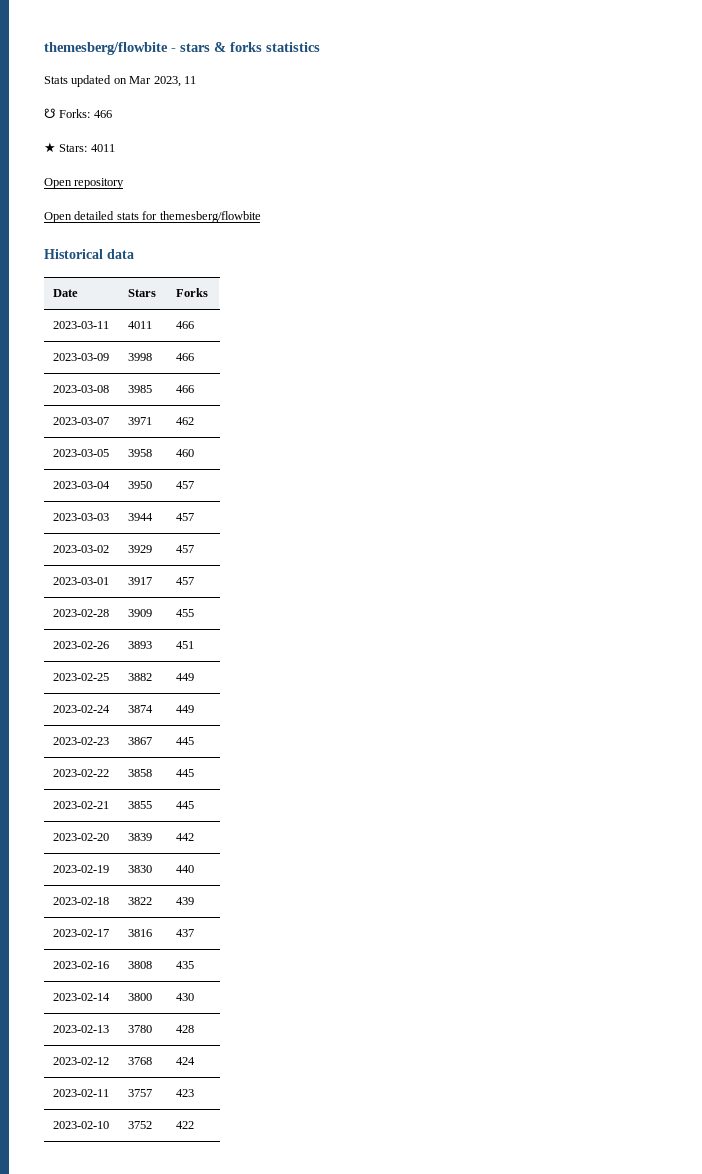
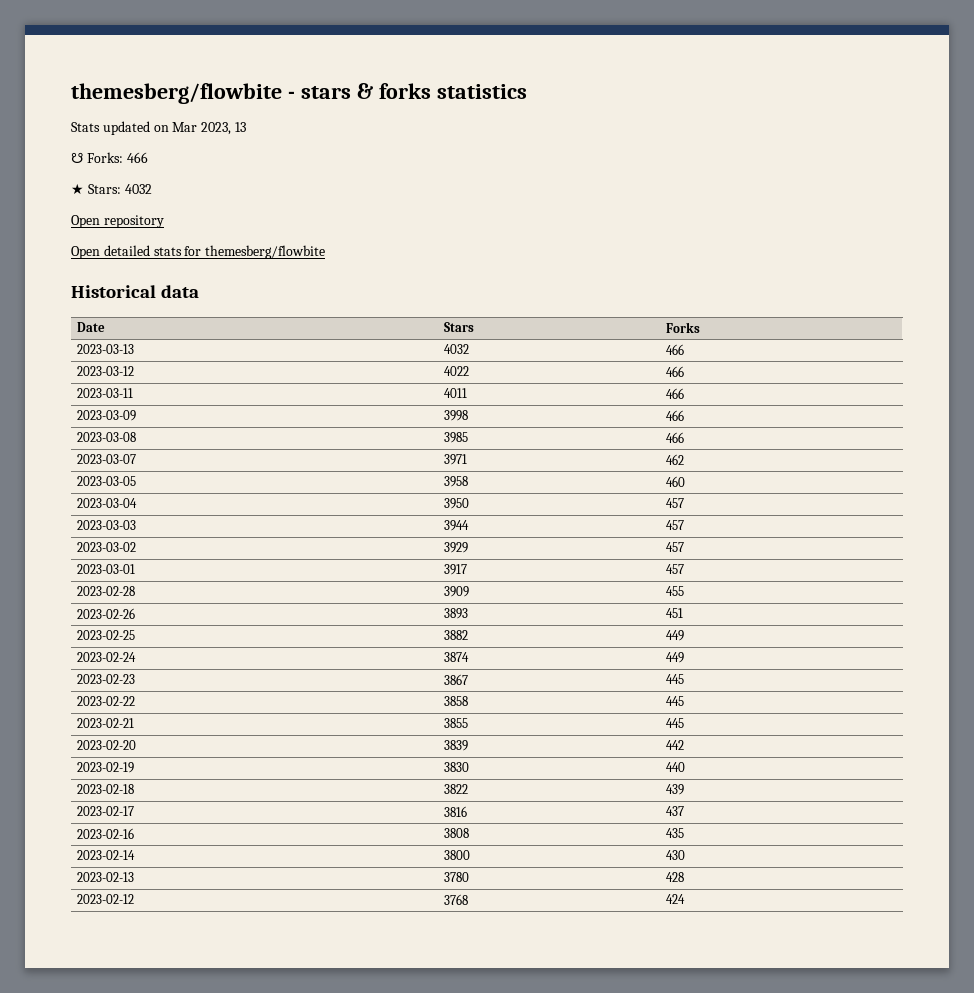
- Stats updated on Mar 2023, 11
+ Stats updated on Mar 2023, 13
- ★ Stars: 4011
+ ★ Stars: 4032
+ 2023-03-13 | 4032 | 466
+ 2023-03-12 | 4022 | 466
- 2023-02-11 | 3757 | 423
- 2023-02-10 | 3752 | 422

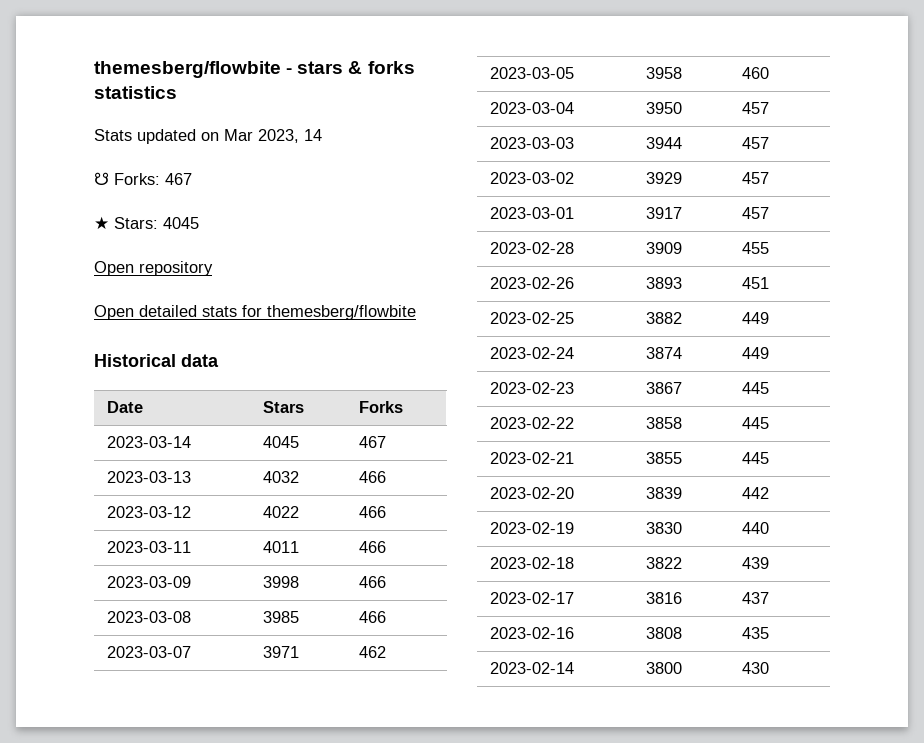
- Stats updated on Mar 2023, 13
+ Stats updated on Mar 2023, 14
- ☋ Forks: 466
+ ☋ Forks: 467
- ★ Stars: 4032
+ ★ Stars: 4045
+ 2023-03-14 | 4045 | 467
- 2023-02-13 | 3780 | 428
- 2023-02-12 | 3768 | 424

